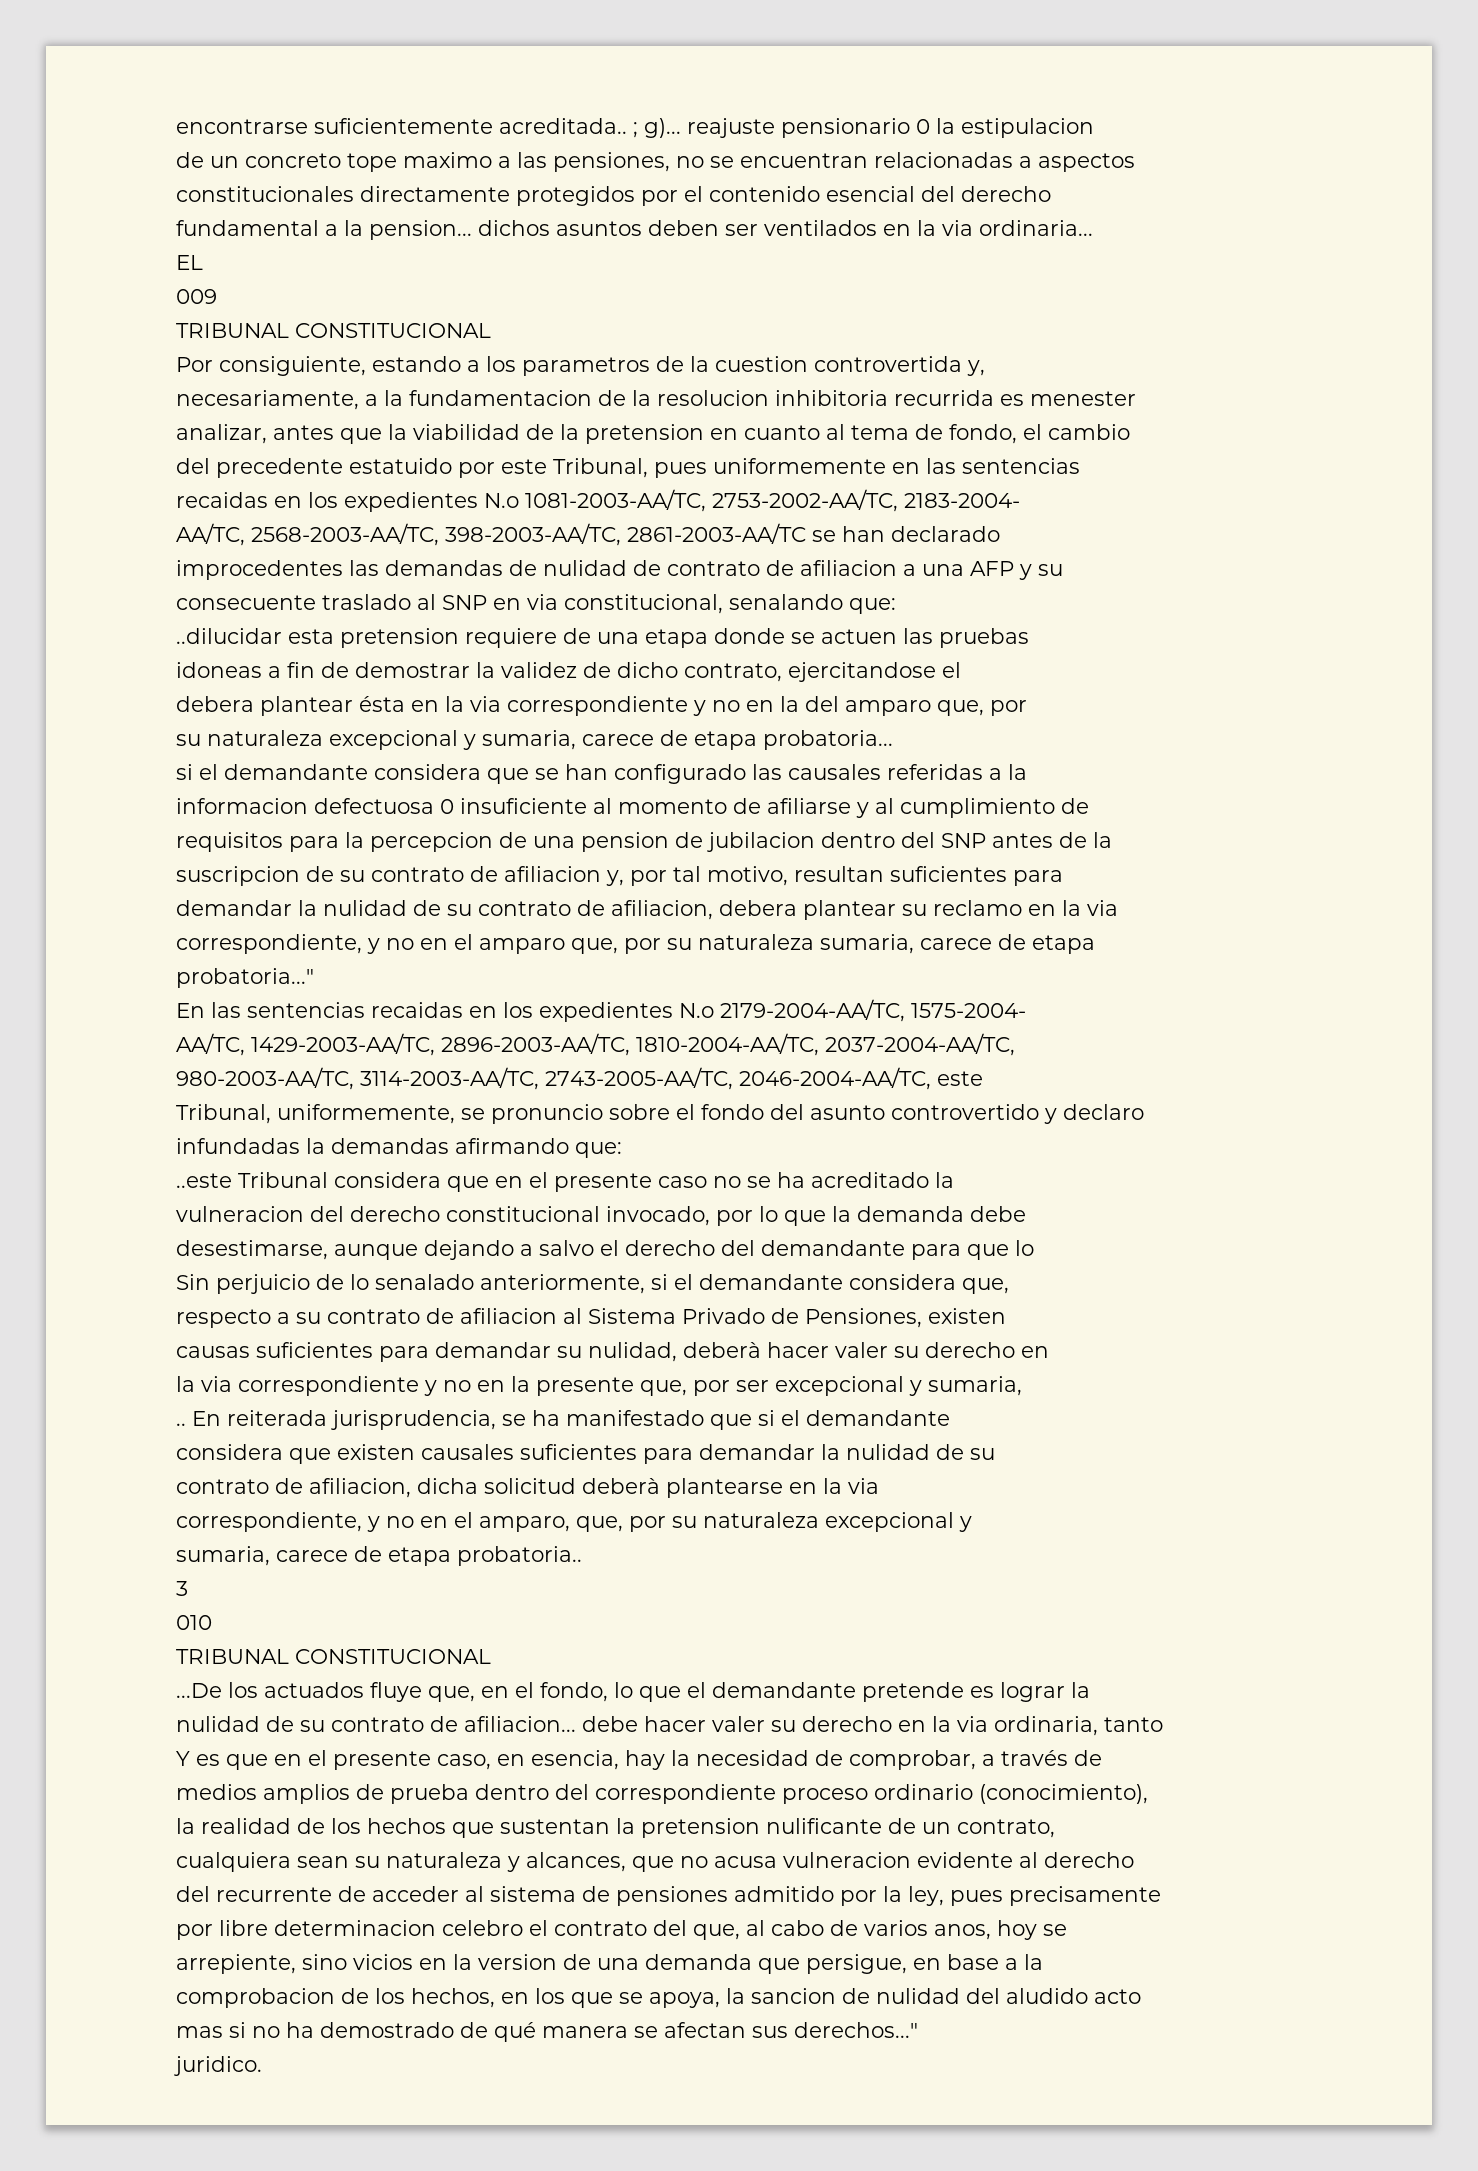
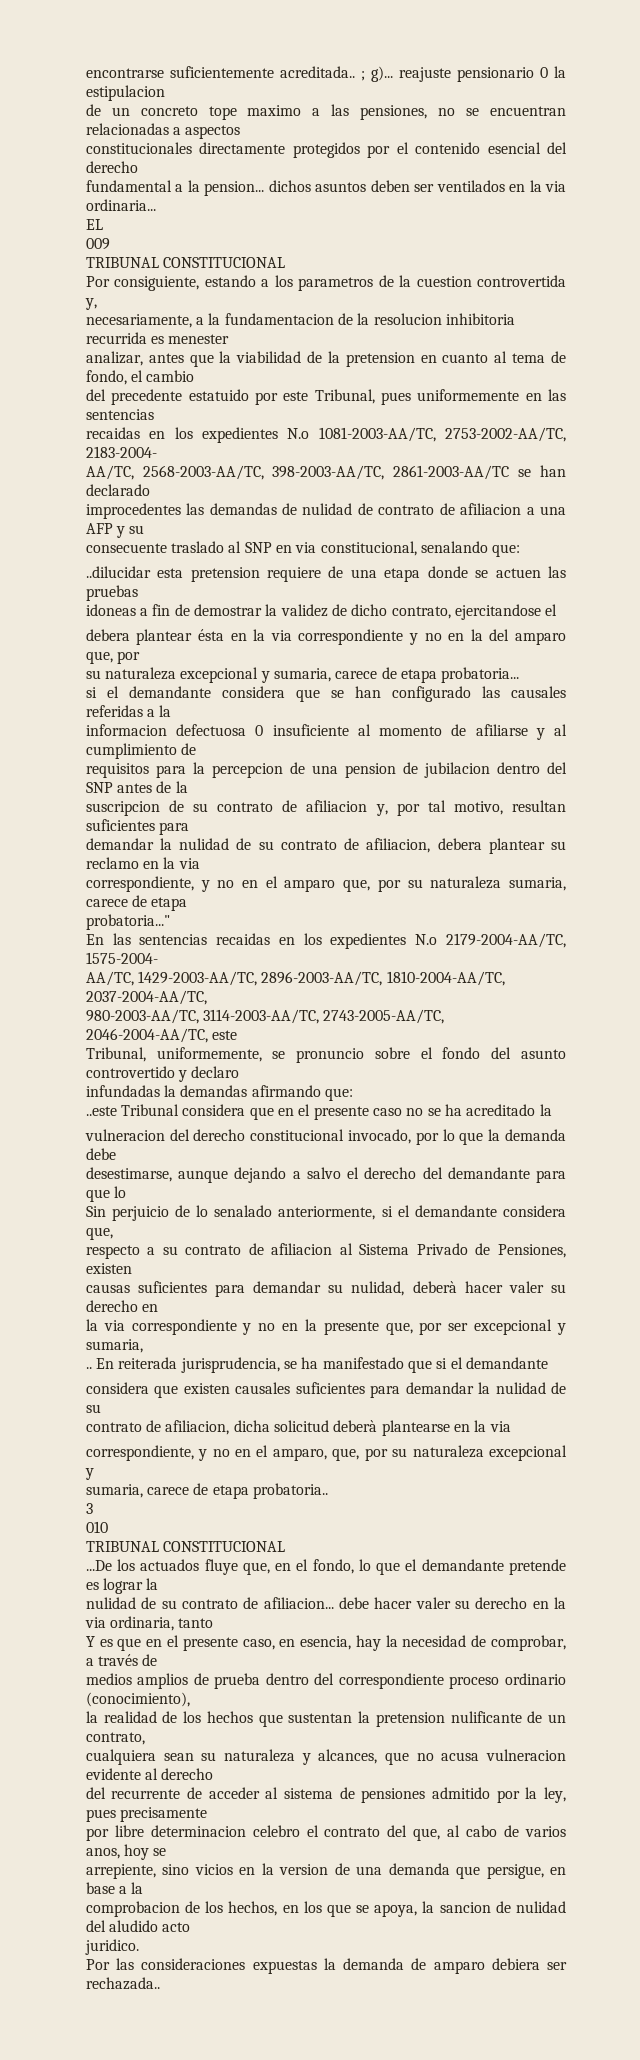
- mas si no ha demostrado de qué manera se afectan sus derechos..."
  juridico.
+ Por las consideraciones expuestas la demanda de amparo debiera ser rechazada..

